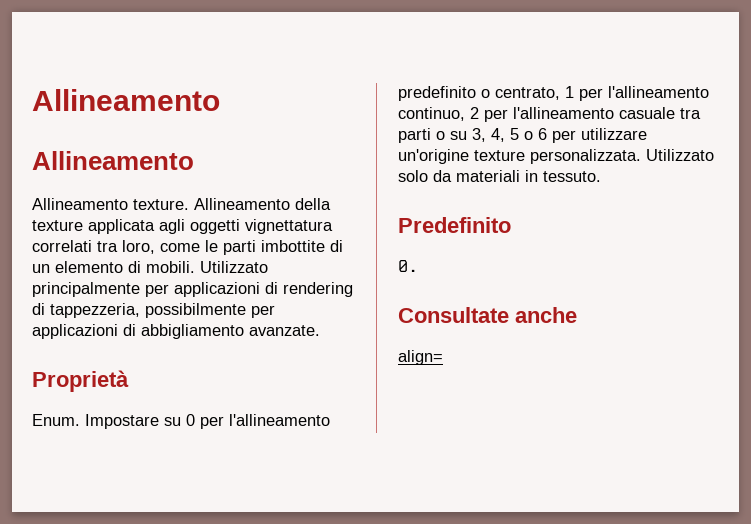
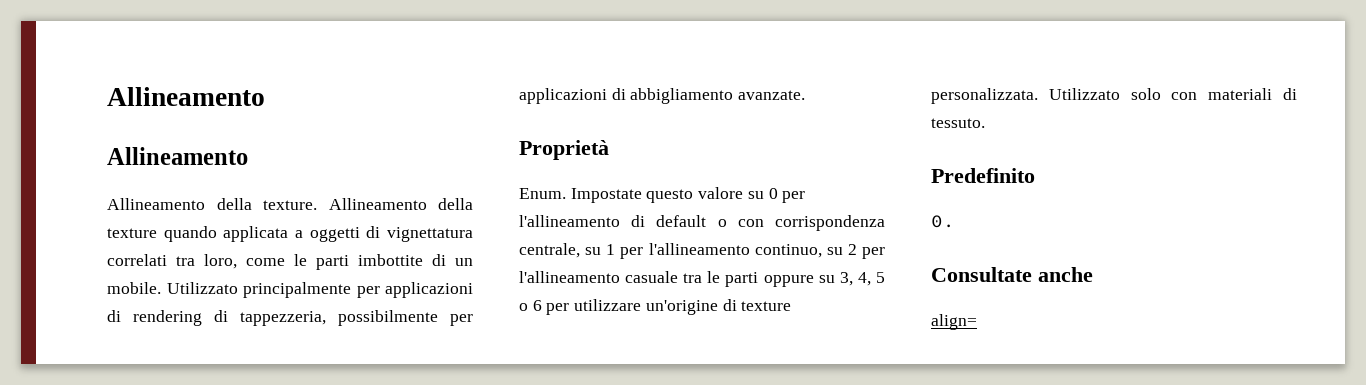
- Allineamento texture.
+ Allineamento della texture.
- Allineamento della texture applicata agli oggetti vignettatura correlati tra loro, come le parti imbottite di un elemento di mobili.
+ Allineamento della texture quando applicata a oggetti di vignettatura correlati tra loro, come le parti imbottite di un mobile.
- Impostare su 0 per l'allineamento predefinito o centrato, 1 per l'allineamento continuo, 2 per l'allineamento casuale tra parti o su 3, 4, 5 o 6 per utilizzare un'origine texture personalizzata.
+ Impostate questo valore su 0 per l'allineamento di default o con corrispondenza centrale, su 1 per l'allineamento continuo, su 2 per l'allineamento casuale tra le parti oppure su 3, 4, 5 o 6 per utilizzare un'origine di texture personalizzata.
- Utilizzato solo da materiali in tessuto.
+ Utilizzato solo con materiali di tessuto.

